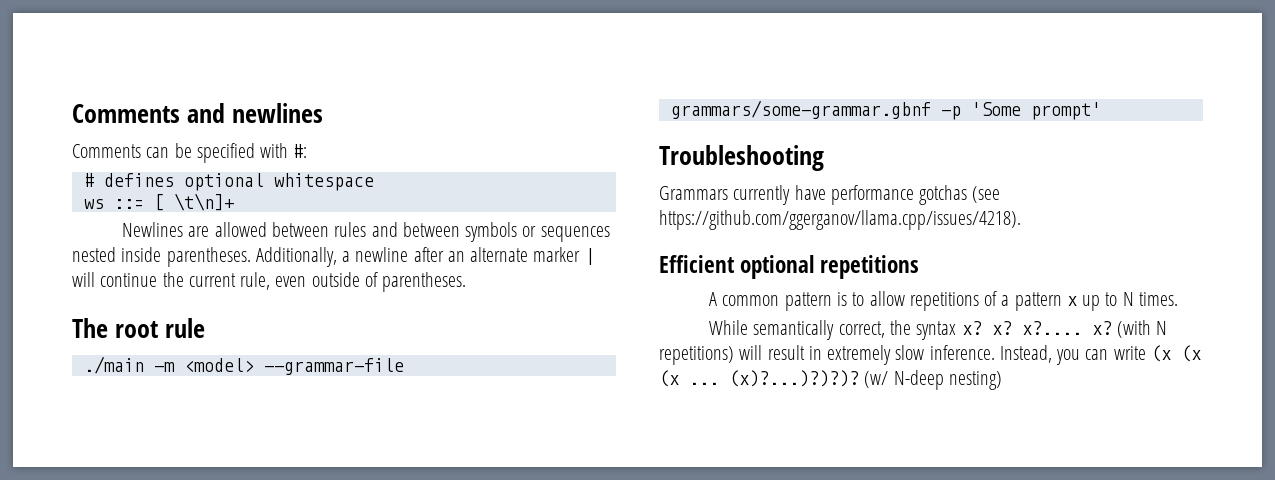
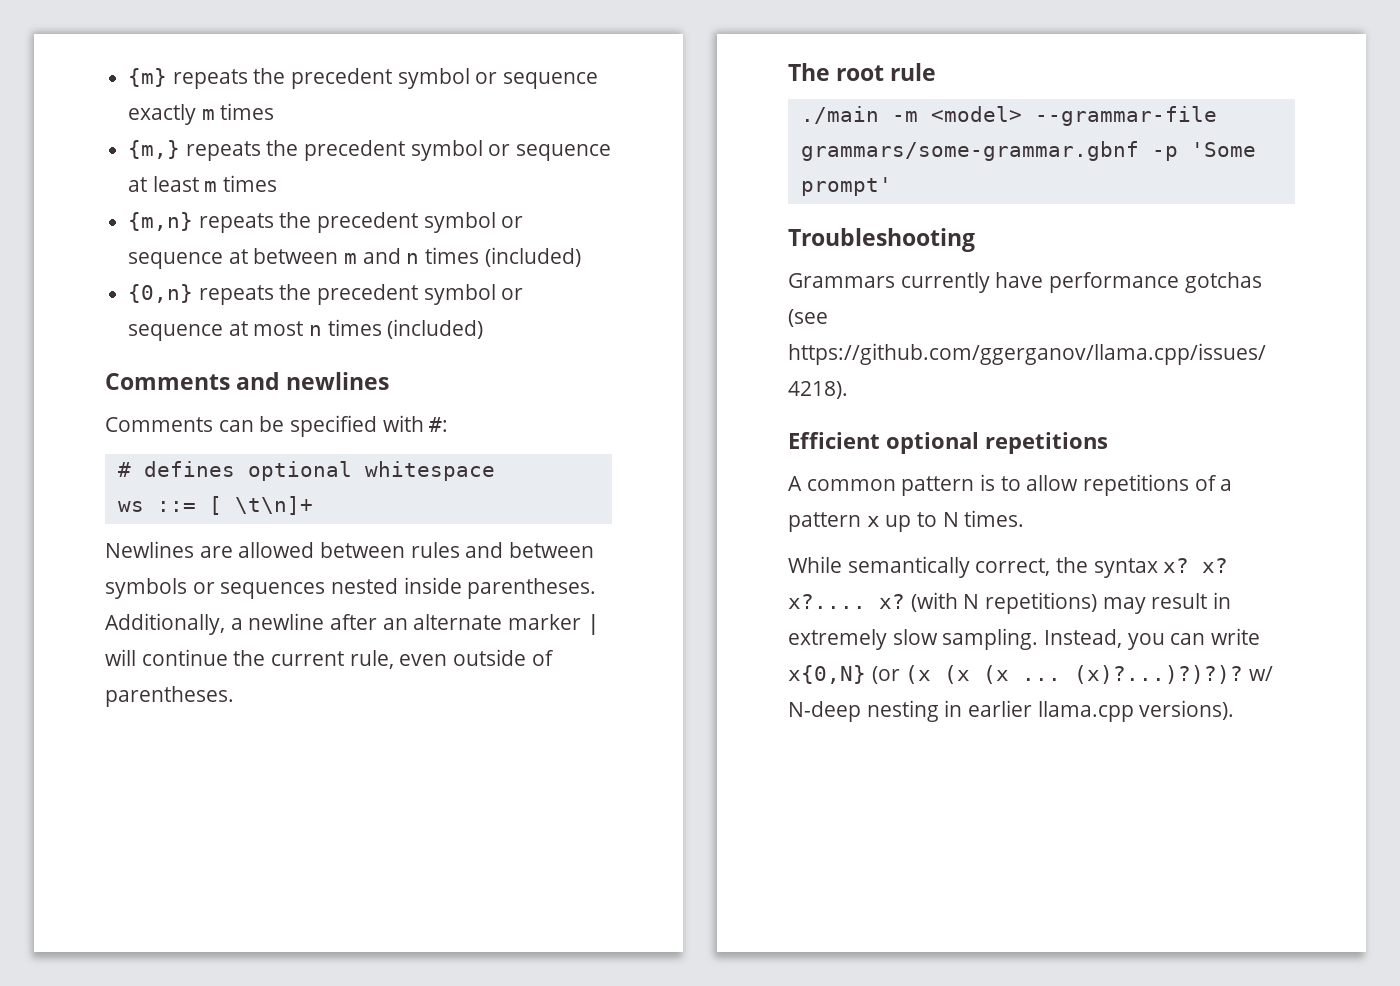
+ {m} repeats the precedent symbol or sequence exactly m times
+ {m,} repeats the precedent symbol or sequence at least m times
+ {m,n} repeats the precedent symbol or sequence at between m and n times (included)
+ {0,n} repeats the precedent symbol or sequence at most n times (included)
- (with N repetitions) will result in extremely slow inference.
+ (with N repetitions) may result in extremely slow sampling.
- Instead, you can write (x (x (x ...
+ Instead, you can write x{0,N} (or (x (x (x ...
- (x)?...)?)?)? (w/ N-deep nesting)
+ (x)?...)?)?)? w/ N-deep nesting in earlier llama.cpp versions).

